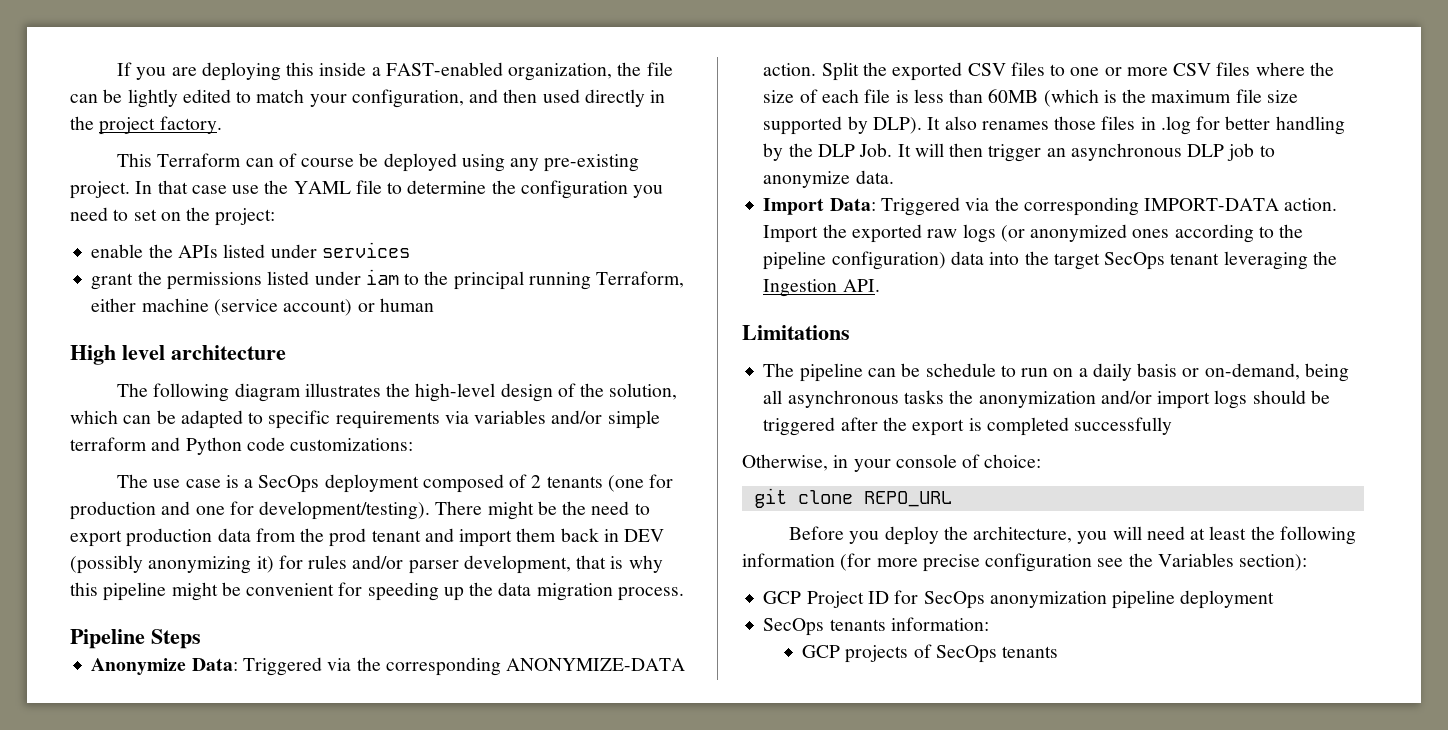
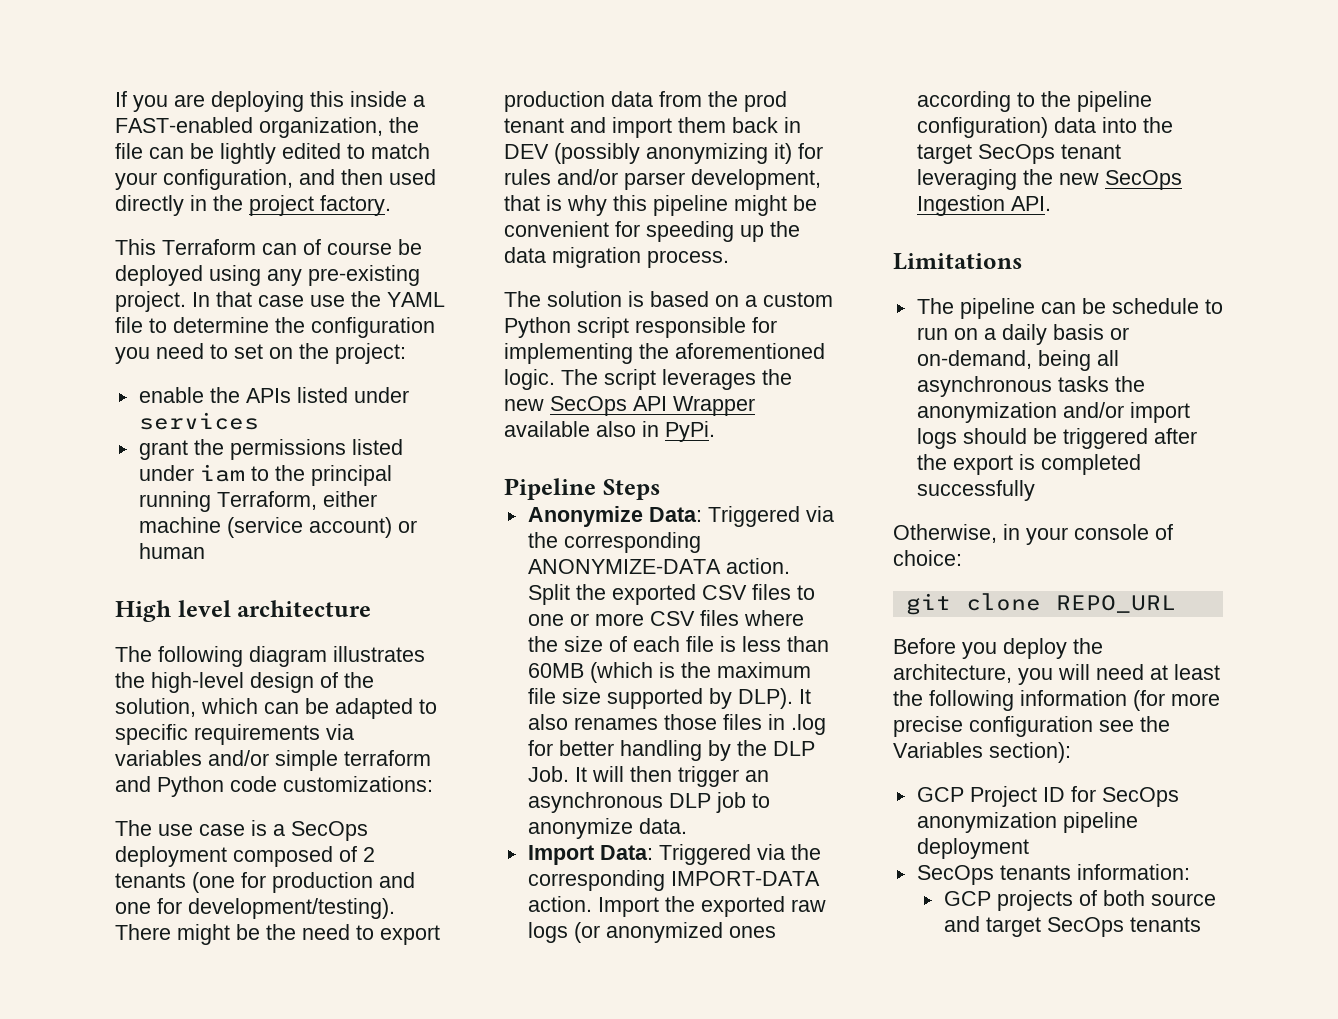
+ The solution is based on a custom Python script responsible for implementing the aforementioned logic. The script leverages the new SecOps API Wrapper available also in PyPi.
- Import the exported raw logs (or anonymized ones according to the pipeline configuration) data into the target SecOps tenant leveraging the Ingestion API.
+ Import the exported raw logs (or anonymized ones according to the pipeline configuration) data into the target SecOps tenant leveraging the new SecOps Ingestion API.
- GCP projects of SecOps tenants
+ GCP projects of both source and target SecOps tenants

